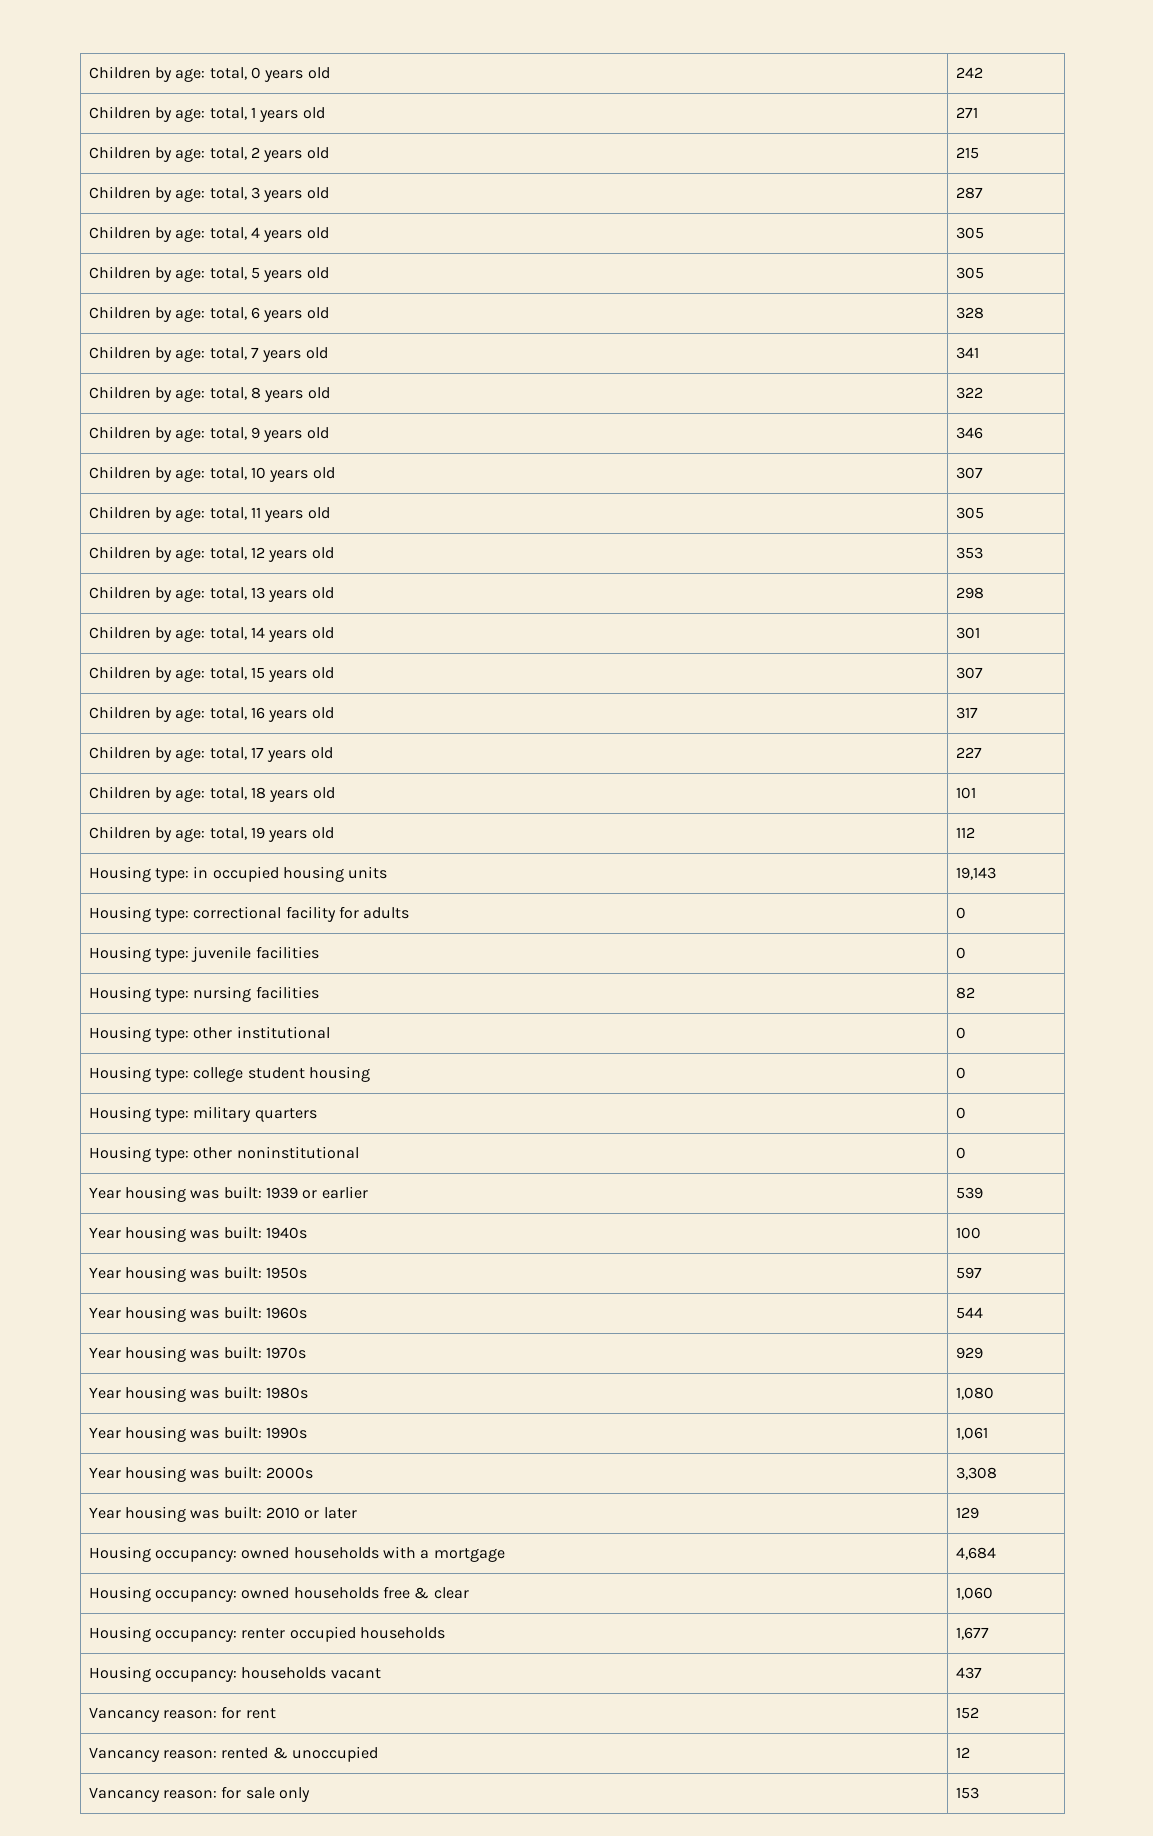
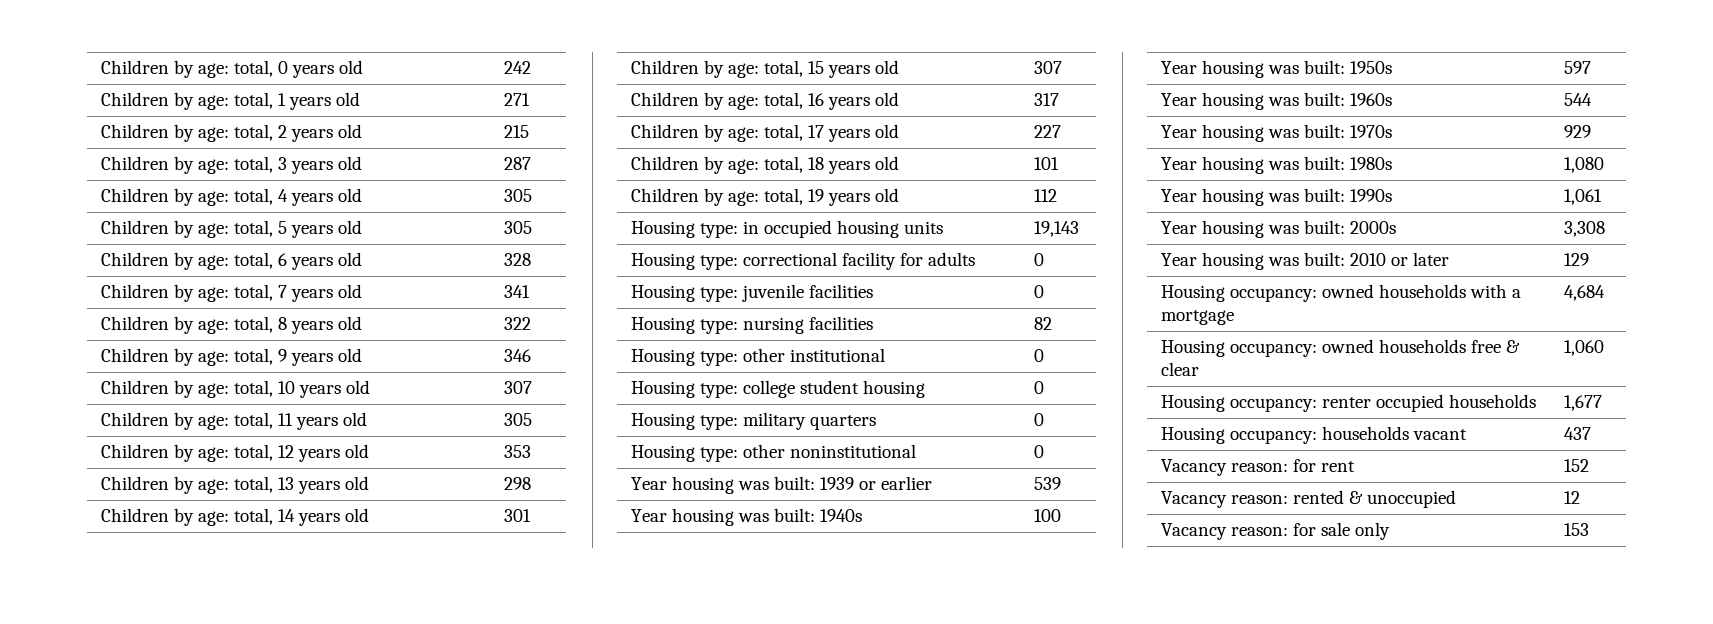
- Vancancy reason: for rent | 152
+ Vacancy reason: for rent | 152
- Vancancy reason: rented & unoccupied | 12
+ Vacancy reason: rented & unoccupied | 12
- Vancancy reason: for sale only | 153
+ Vacancy reason: for sale only | 153

